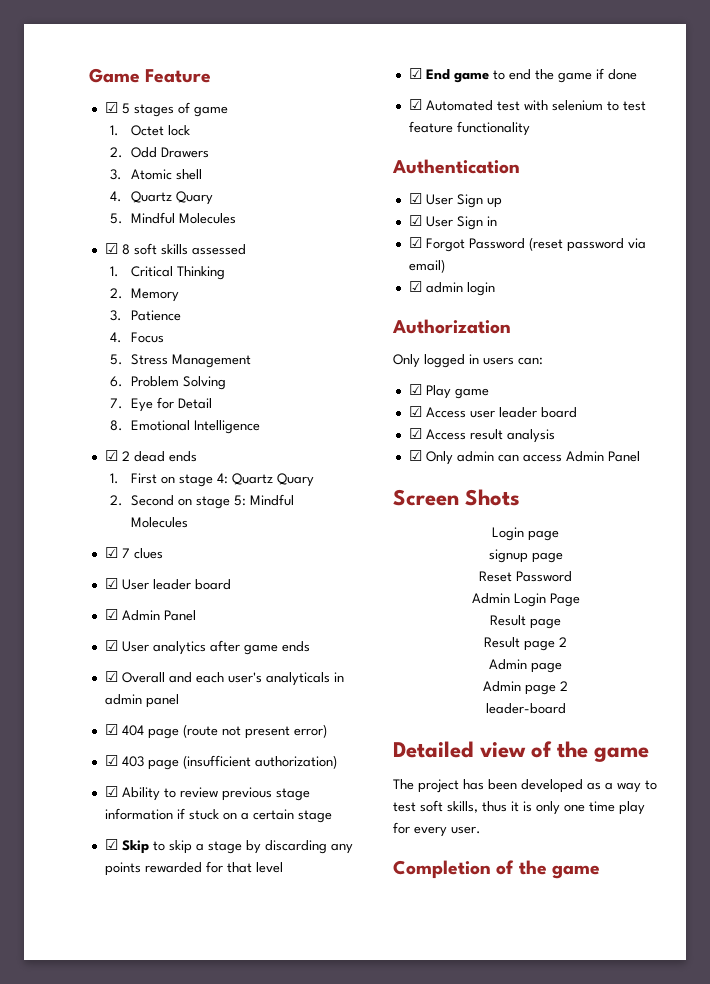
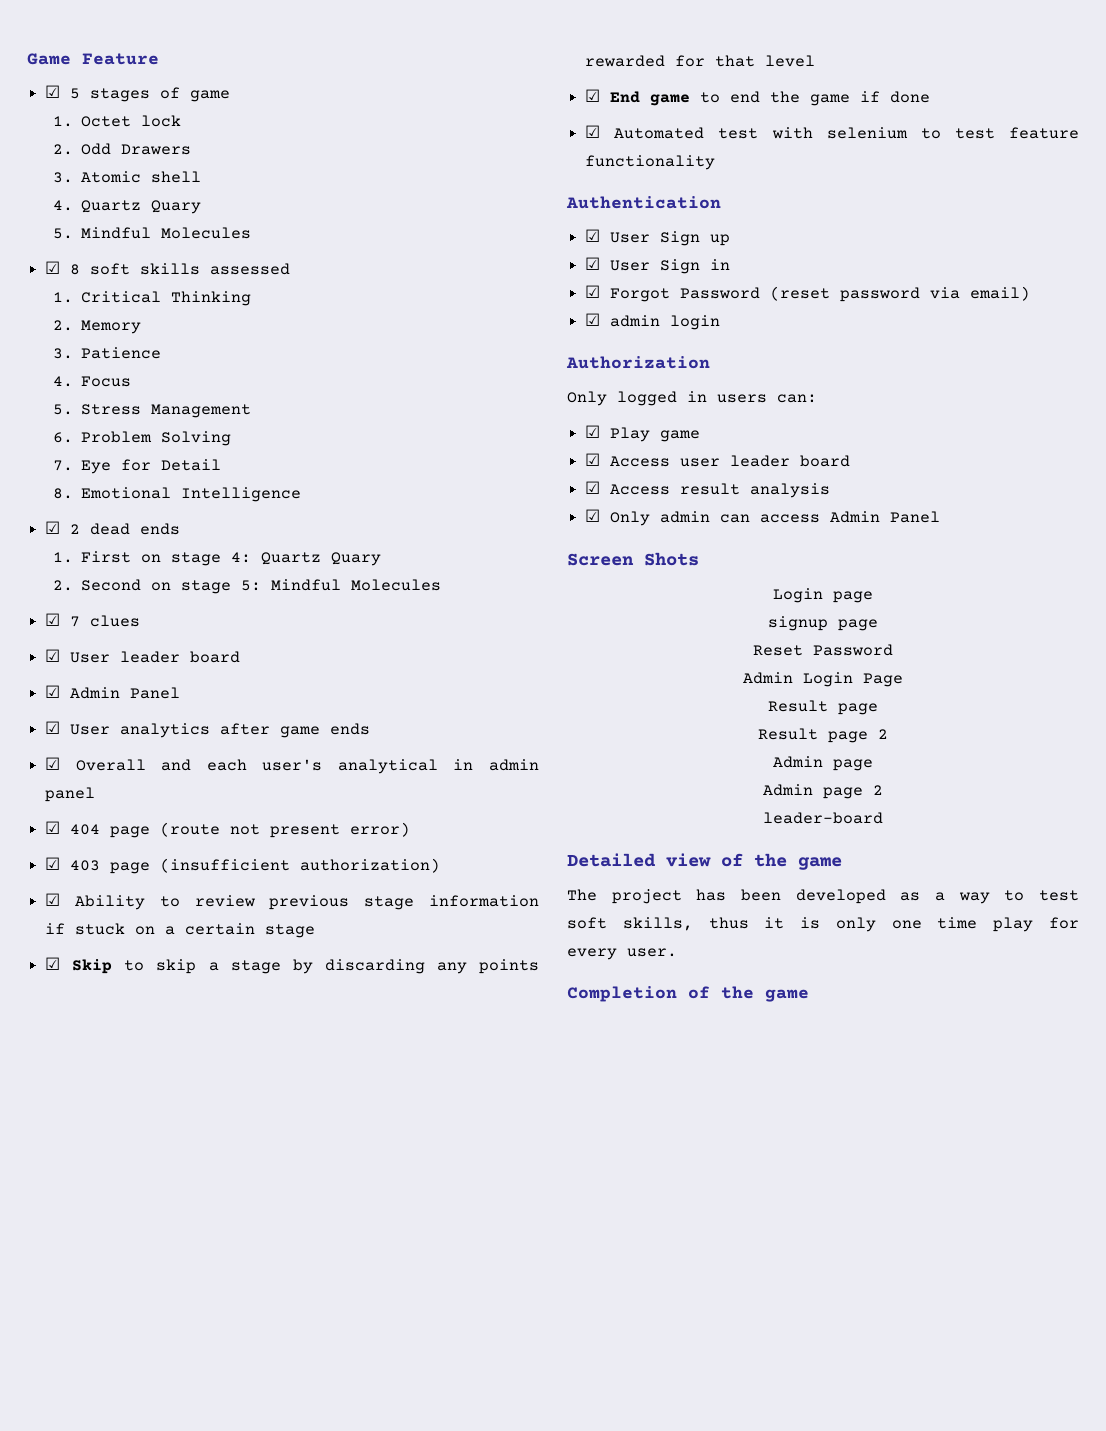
- ☑ Overall and each user's analyticals in admin panel
+ ☑ Overall and each user's analytical in admin panel

